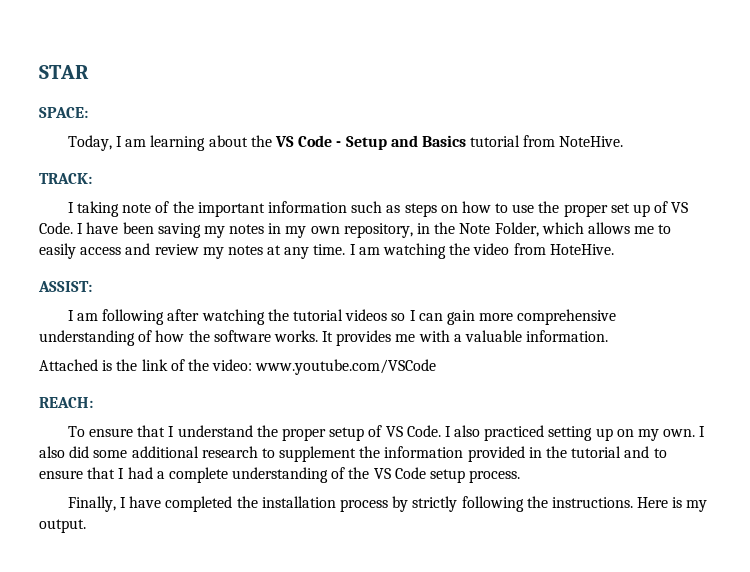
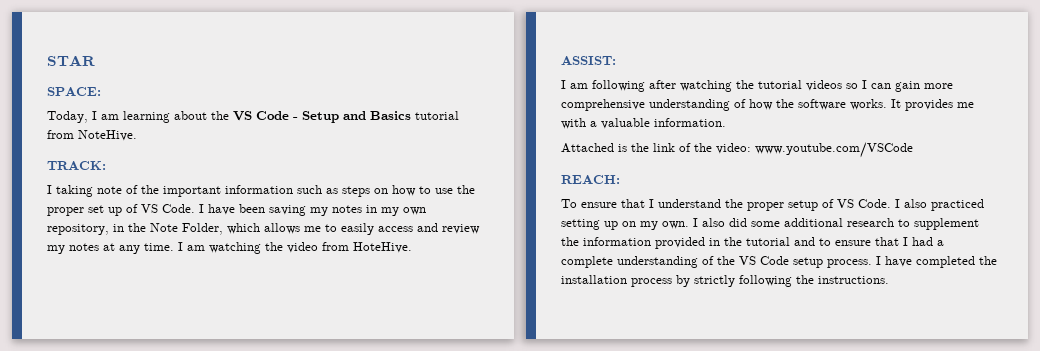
- I also did some additional research to supplement the information provided in the tutorial and to ensure that I had a complete understanding of the VS Code setup process.
- Finally, I have completed the installation process by strictly following the instructions. Here is my output.
+ I also did some additional research to supplement the information provided in the tutorial and to ensure that I had a complete understanding of the VS Code setup process. I have completed the installation process by strictly following the instructions.

